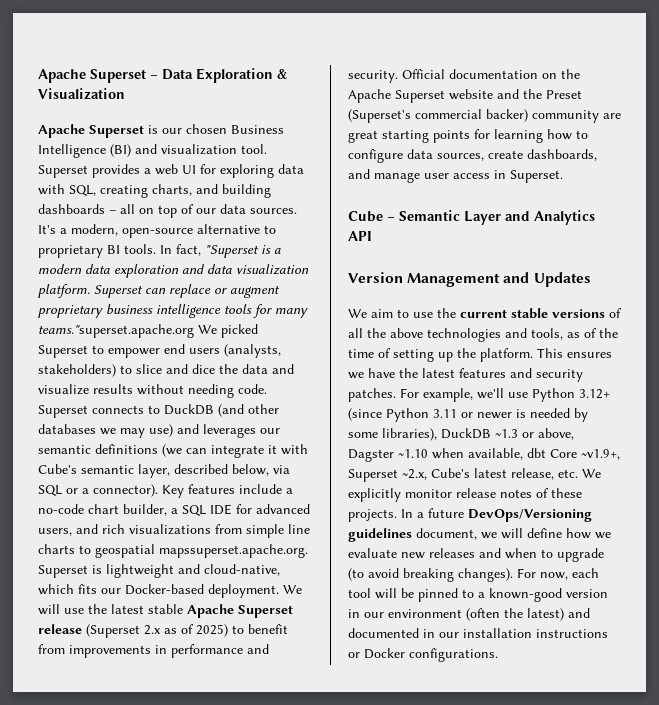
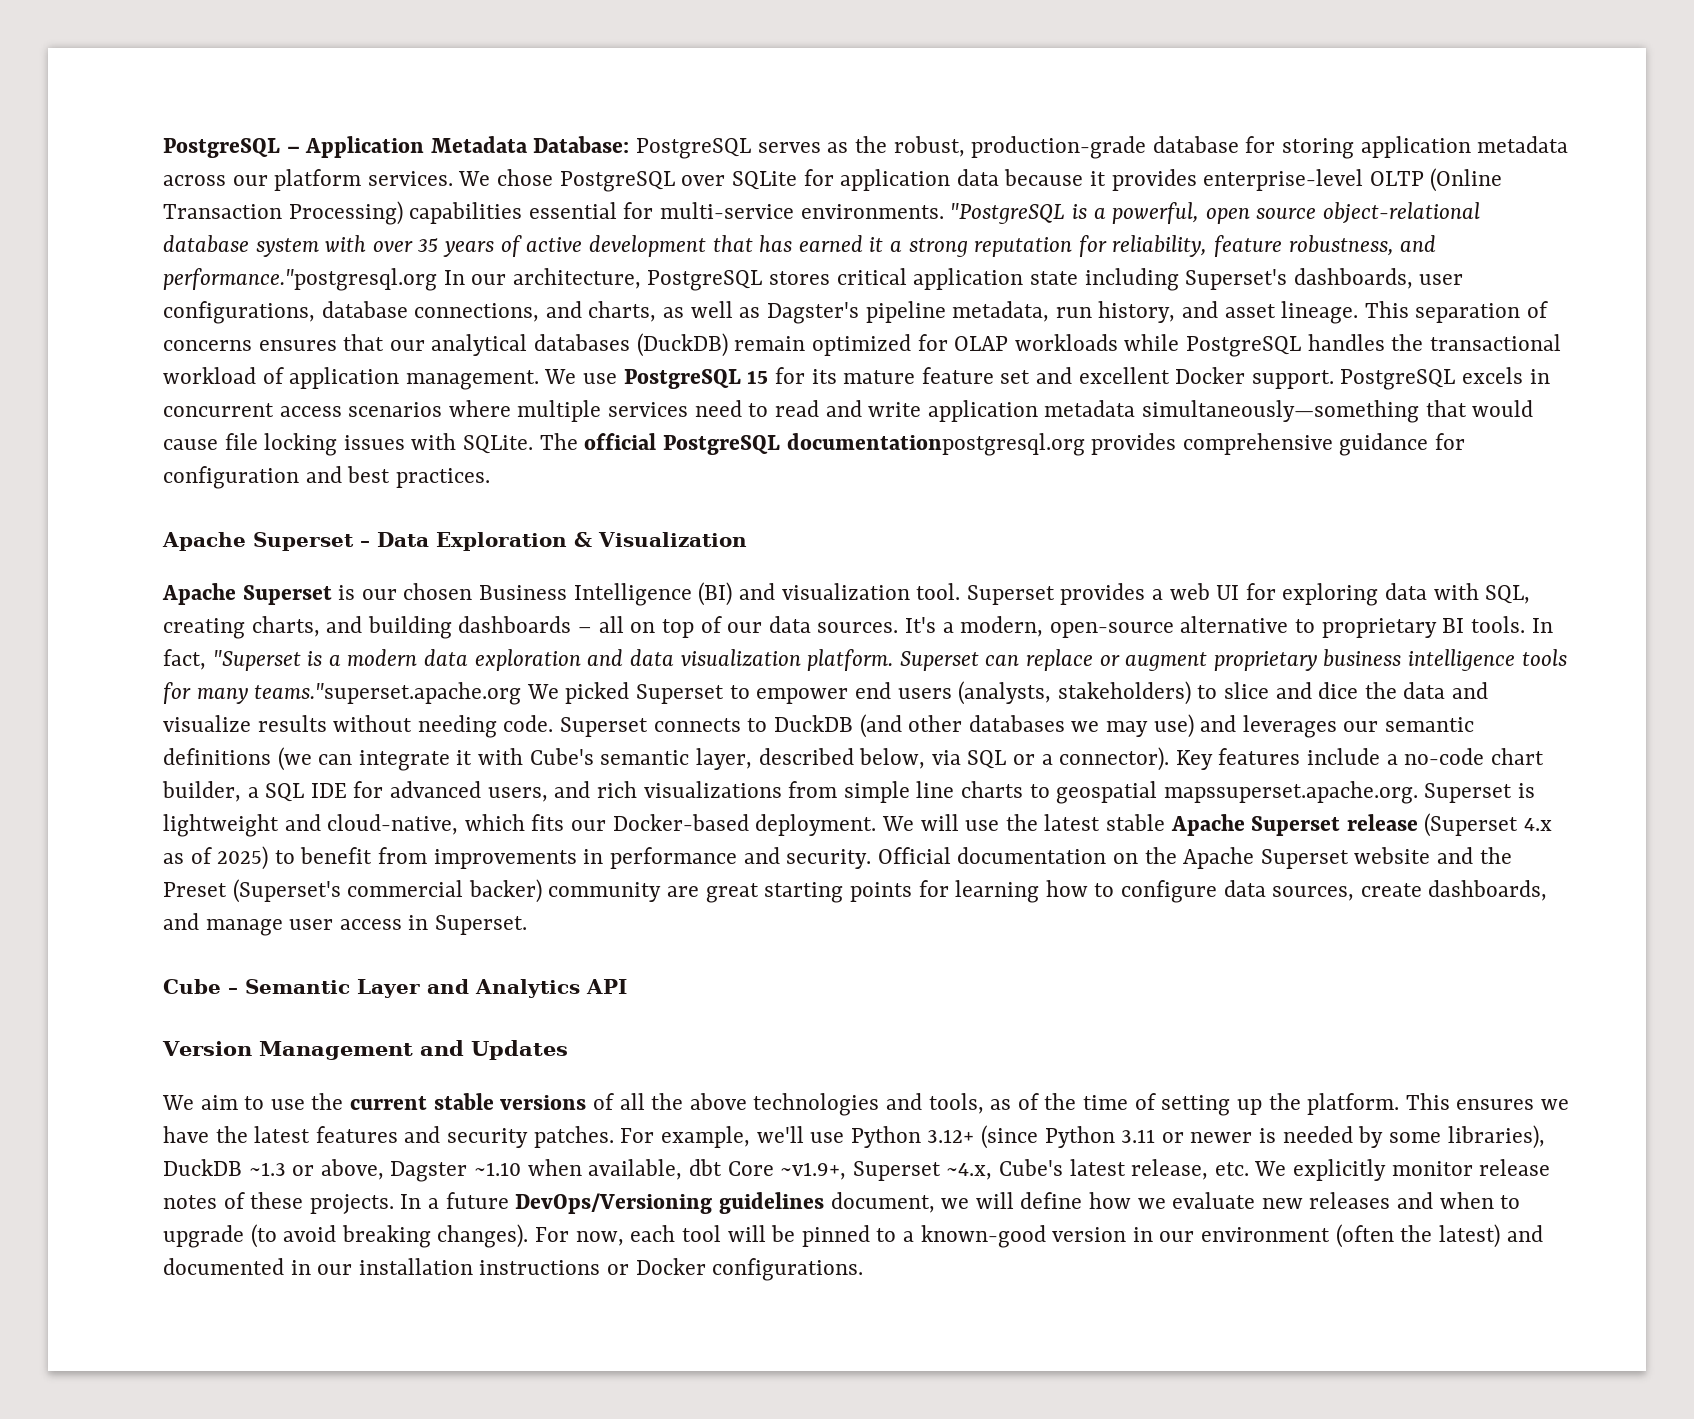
+ PostgreSQL – Application Metadata Database: PostgreSQL serves as the robust, production-grade database for storing application metadata across our platform services. We chose PostgreSQL over SQLite for application data because it provides enterprise-level OLTP (Online Transaction Processing) capabilities essential for multi-service environments. "PostgreSQL is a powerful, open source object-relational database system with over 35 years of active development that has earned it a strong reputation for reliability, feature robustness, and performance."postgresql.org In our architecture, PostgreSQL stores critical application state including Superset's dashboards, user configurations, database connections, and charts, as well as Dagster's pipeline metadata, run history, and asset lineage. This separation of concerns ensures that our analytical databases (DuckDB) remain optimized for OLAP workloads while PostgreSQL handles the transactional workload of application management. We use PostgreSQL 15 for its mature feature set and excellent Docker support. PostgreSQL excels in concurrent access scenarios where multiple services need to read and write application metadata simultaneously—something that would cause file locking issues with SQLite. The official PostgreSQL documentationpostgresql.org provides comprehensive guidance for configuration and best practices.
- We will use the latest stable Apache Superset release (Superset 2.x as of 2025) to benefit from improvements in performance and security.
+ We will use the latest stable Apache Superset release (Superset 4.x as of 2025) to benefit from improvements in performance and security.
- For example, we'll use Python 3.12+ (since Python 3.11 or newer is needed by some libraries), DuckDB ~1.3 or above, Dagster ~1.10 when available, dbt Core ~v1.9+, Superset ~2.x, Cube's latest release, etc. We explicitly monitor release notes of these projects.
+ For example, we'll use Python 3.12+ (since Python 3.11 or newer is needed by some libraries), DuckDB ~1.3 or above, Dagster ~1.10 when available, dbt Core ~v1.9+, Superset ~4.x, Cube's latest release, etc. We explicitly monitor release notes of these projects.

